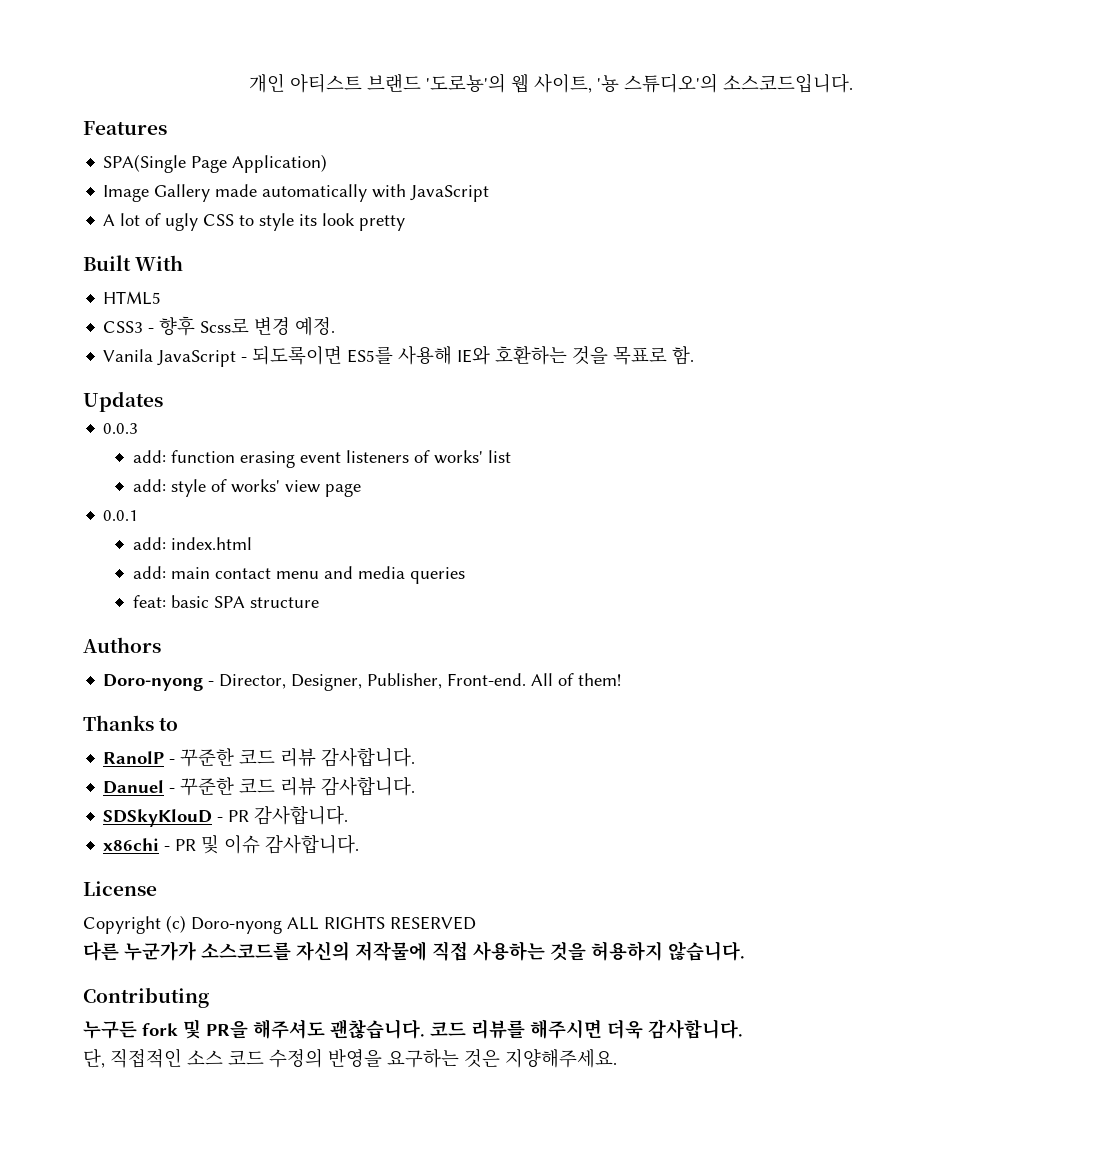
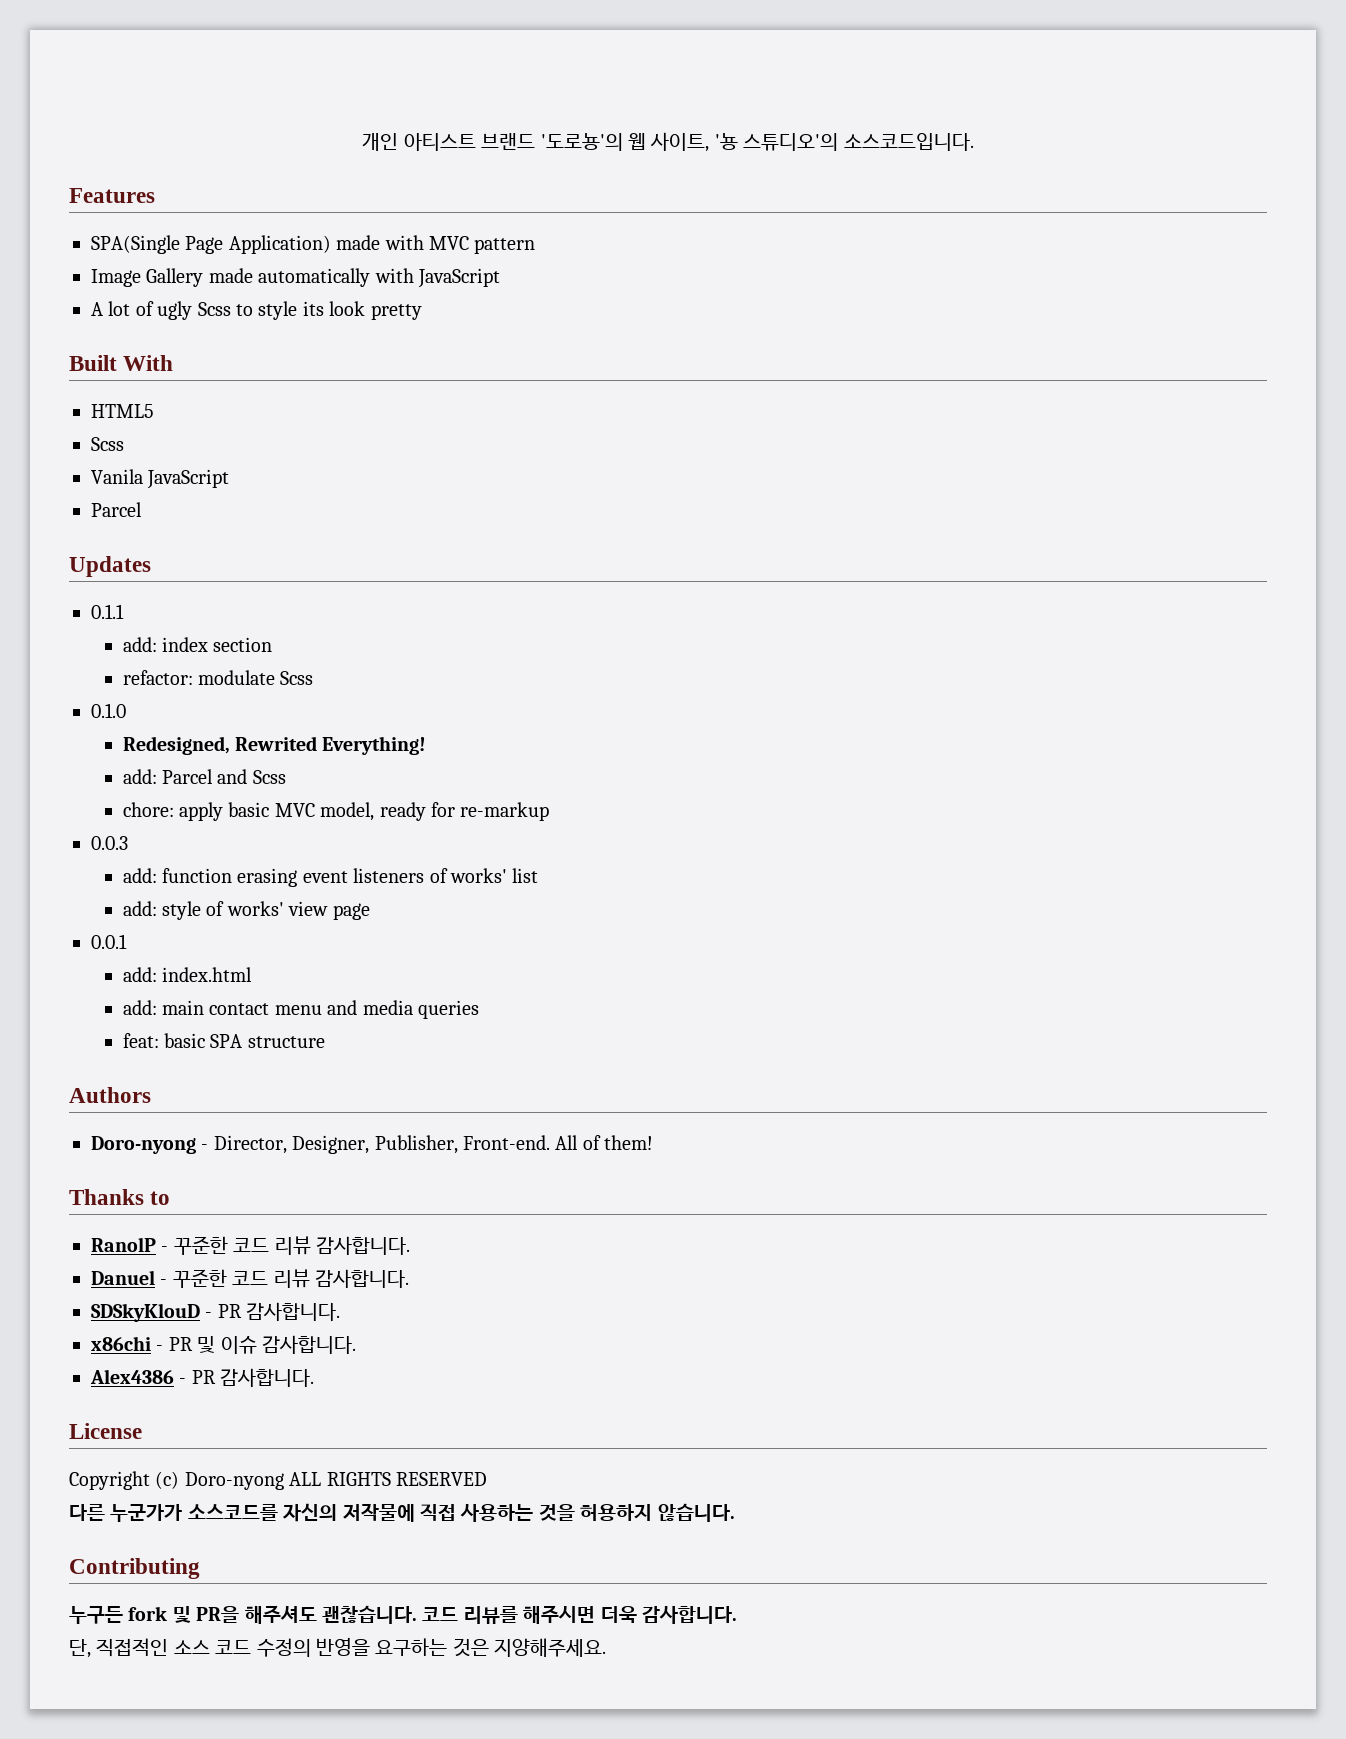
- SPA(Single Page Application)
+ SPA(Single Page Application) made with MVC pattern
- A lot of ugly CSS to style its look pretty
+ A lot of ugly Scss to style its look pretty
  HTML5
- CSS3 - 향후 Scss로 변경 예정.
- Vanila JavaScript - 되도록이면 ES5를 사용해 IE와 호환하는 것을 목표로 함.
+ Scss
+ Vanila JavaScript
+ Parcel
  Updates
+ 0.1.1
+ add: index section
+ refactor: modulate Scss
+ 0.1.0
+ Redesigned, Rewrited Everything!
+ add: Parcel and Scss
+ chore: apply basic MVC model, ready for re-markup
+ Alex4386 - PR 감사합니다.

